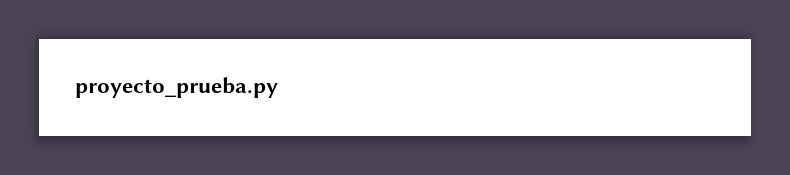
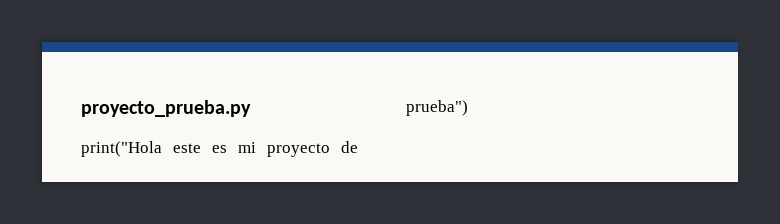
+ print("Hola este es mi proyecto de prueba")

